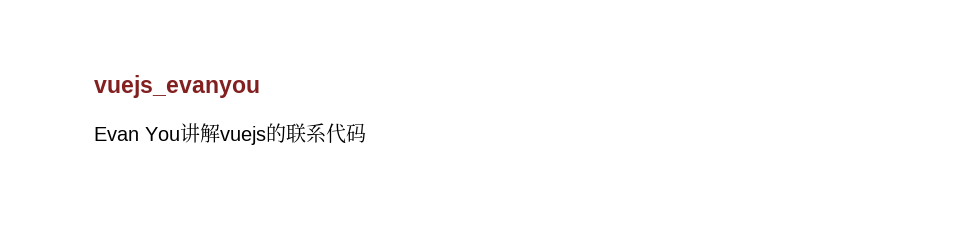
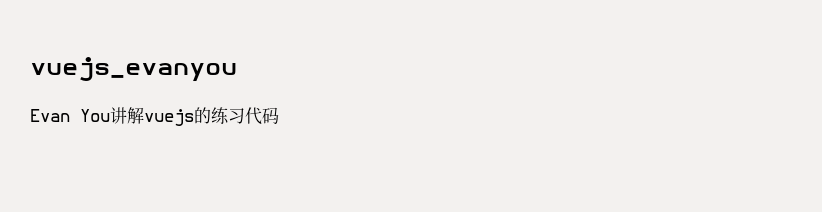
- Evan You讲解vuejs的联系代码
+ Evan You讲解vuejs的练习代码

